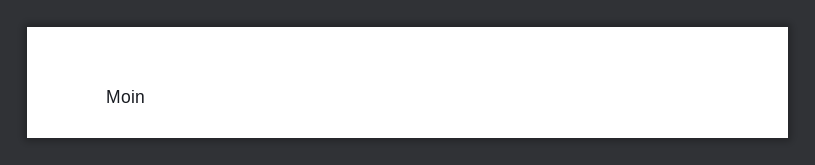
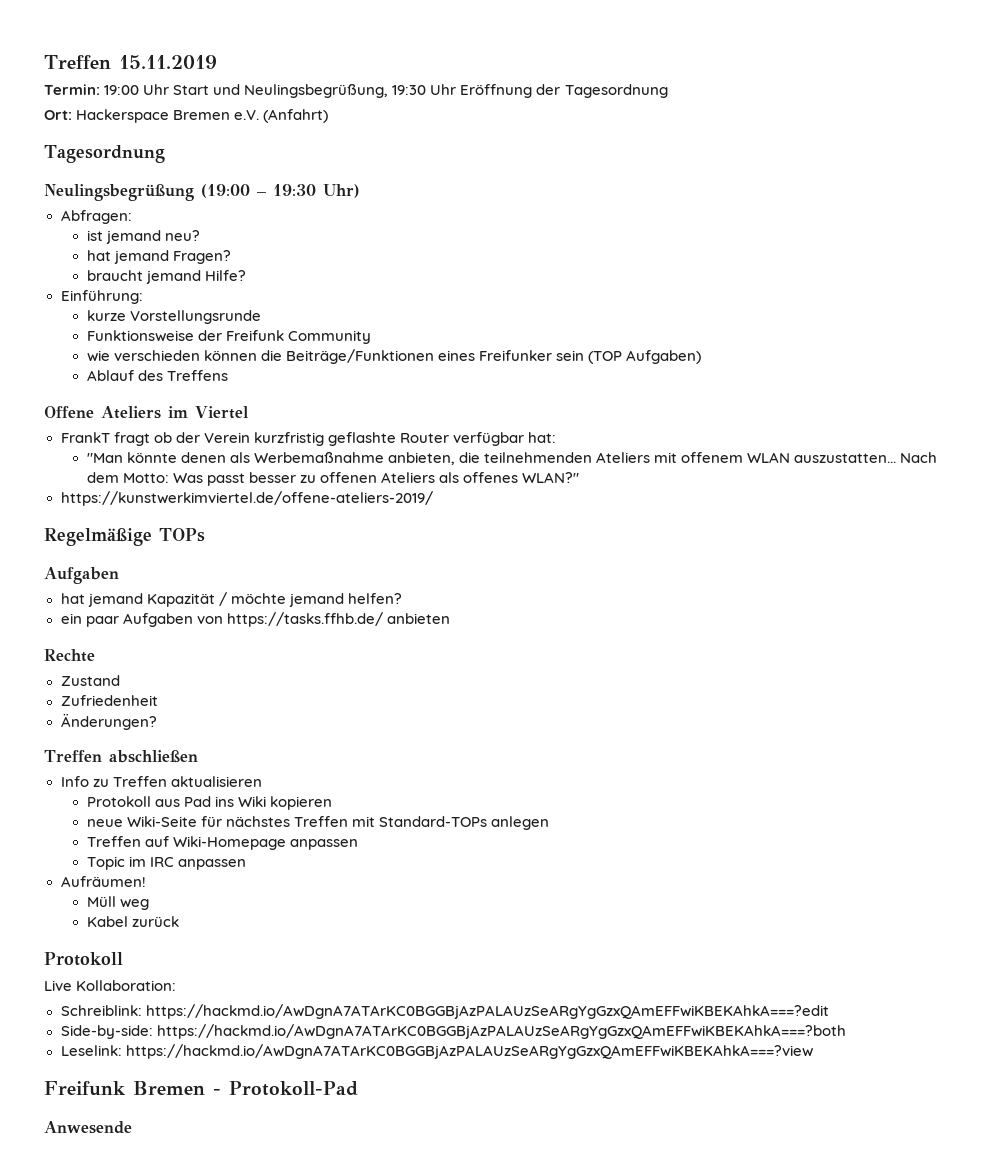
- Moin
+ Treffen 15.11.2019
+ Termin: 19:00 Uhr Start und Neulingsbegrüßung, 19:30 Uhr Eröffnung der Tagesordnung
+ Ort: Hackerspace Bremen e.V. (Anfahrt)
+ Tagesordnung
+ Neulingsbegrüßung (19:00 – 19:30 Uhr)
+ Abfragen:
+ ist jemand neu?
+ hat jemand Fragen?
+ braucht jemand Hilfe?
+ Einführung:
+ kurze Vorstellungsrunde
+ Funktionsweise der Freifunk Community
+ wie verschieden können die Beiträge/Funktionen eines Freifunker sein (TOP Aufgaben)
+ Ablauf des Treffens
+ Offene Ateliers im Viertel
+ FrankT fragt ob der Verein kurzfristig geflashte Router verfügbar hat:
+ "Man könnte denen als Werbemaßnahme anbieten, die teilnehmenden Ateliers mit offenem WLAN auszustatten... Nach dem Motto: Was passt besser zu offenen Ateliers als offenes WLAN?"
+ https://kunstwerkimviertel.de/offene-ateliers-2019/
+ Regelmäßige TOPs
+ Aufgaben
+ hat jemand Kapazität / möchte jemand helfen?
+ ein paar Aufgaben von https://tasks.ffhb.de/ anbieten
+ Rechte
+ Zustand
+ Zufriedenheit
+ Änderungen?
+ Treffen abschließen
+ Info zu Treffen aktualisieren
+ Protokoll aus Pad ins Wiki kopieren
+ neue Wiki-Seite für nächstes Treffen mit Standard-TOPs anlegen
+ Treffen auf Wiki-Homepage anpassen
+ Topic im IRC anpassen
+ Aufräumen!
+ Müll weg
+ Kabel zurück
+ Protokoll
+ Live Kollaboration:
+ Schreiblink: https://hackmd.io/AwDgnA7ATArKC0BGGBjAzPALAUzSeARgYgGzxQAmEFFwiKBEKAhkA===?edit
+ Side-by-side: https://hackmd.io/AwDgnA7ATArKC0BGGBjAzPALAUzSeARgYgGzxQAmEFFwiKBEKAhkA===?both
+ Leselink: https://hackmd.io/AwDgnA7ATArKC0BGGBjAzPALAUzSeARgYgGzxQAmEFFwiKBEKAhkA===?view
+ Freifunk Bremen - Protokoll-Pad
+ Anwesende

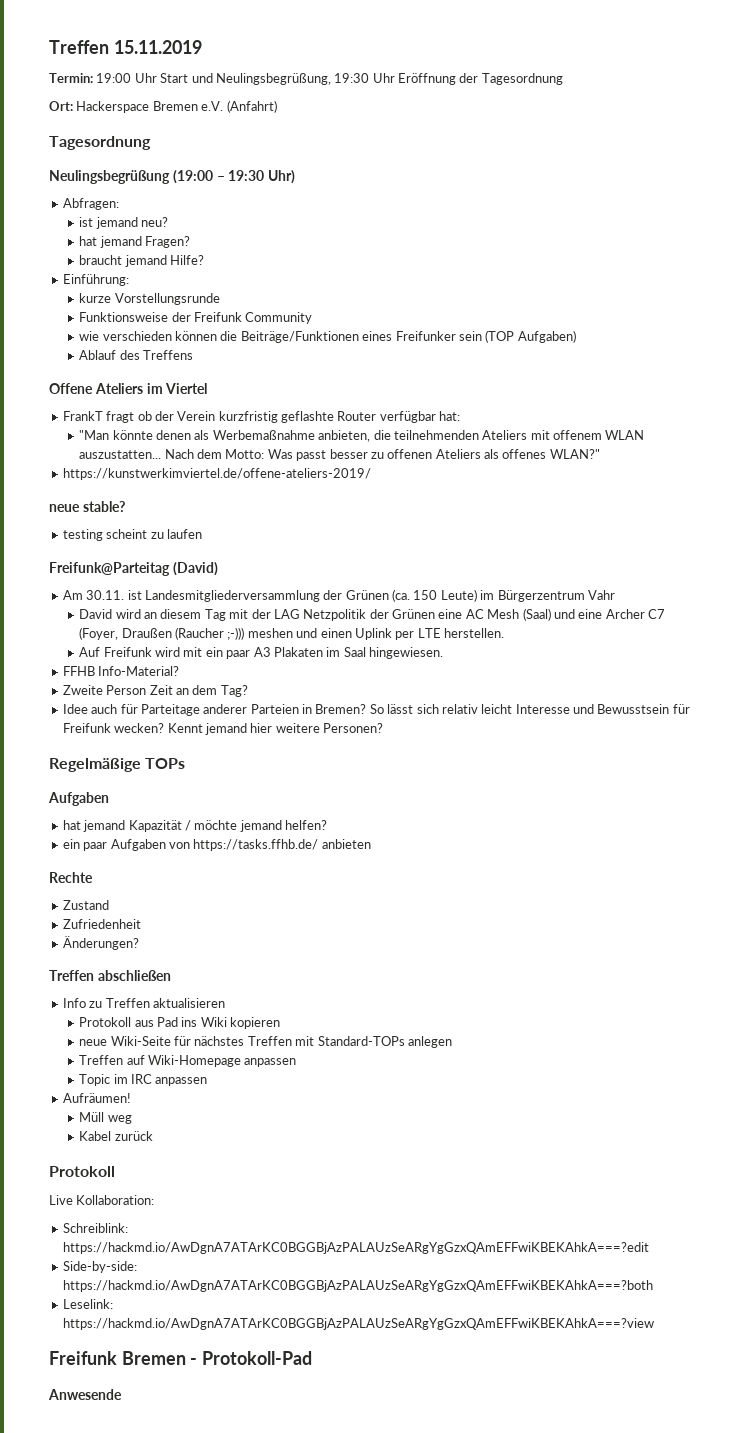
+ neue stable?
+ testing scheint zu laufen
+ Freifunk@Parteitag (David)
+ Am 30.11. ist Landesmitgliederversammlung der Grünen (ca. 150 Leute) im Bürgerzentrum Vahr
+ David wird an diesem Tag mit der LAG Netzpolitik der Grünen eine AC Mesh (Saal) und eine Archer C7 (Foyer, Draußen (Raucher ;-))) meshen und einen Uplink per LTE herstellen.
+ Auf Freifunk wird mit ein paar A3 Plakaten im Saal hingewiesen.
+ FFHB Info-Material?
+ Zweite Person Zeit an dem Tag?
+ Idee auch für Parteitage anderer Parteien in Bremen? So lässt sich relativ leicht Interesse und Bewusstsein für Freifunk wecken? Kennt jemand hier weitere Personen?

